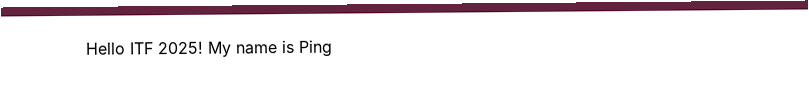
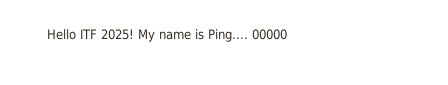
- My name is Ping
+ My name is Ping.... 00000

